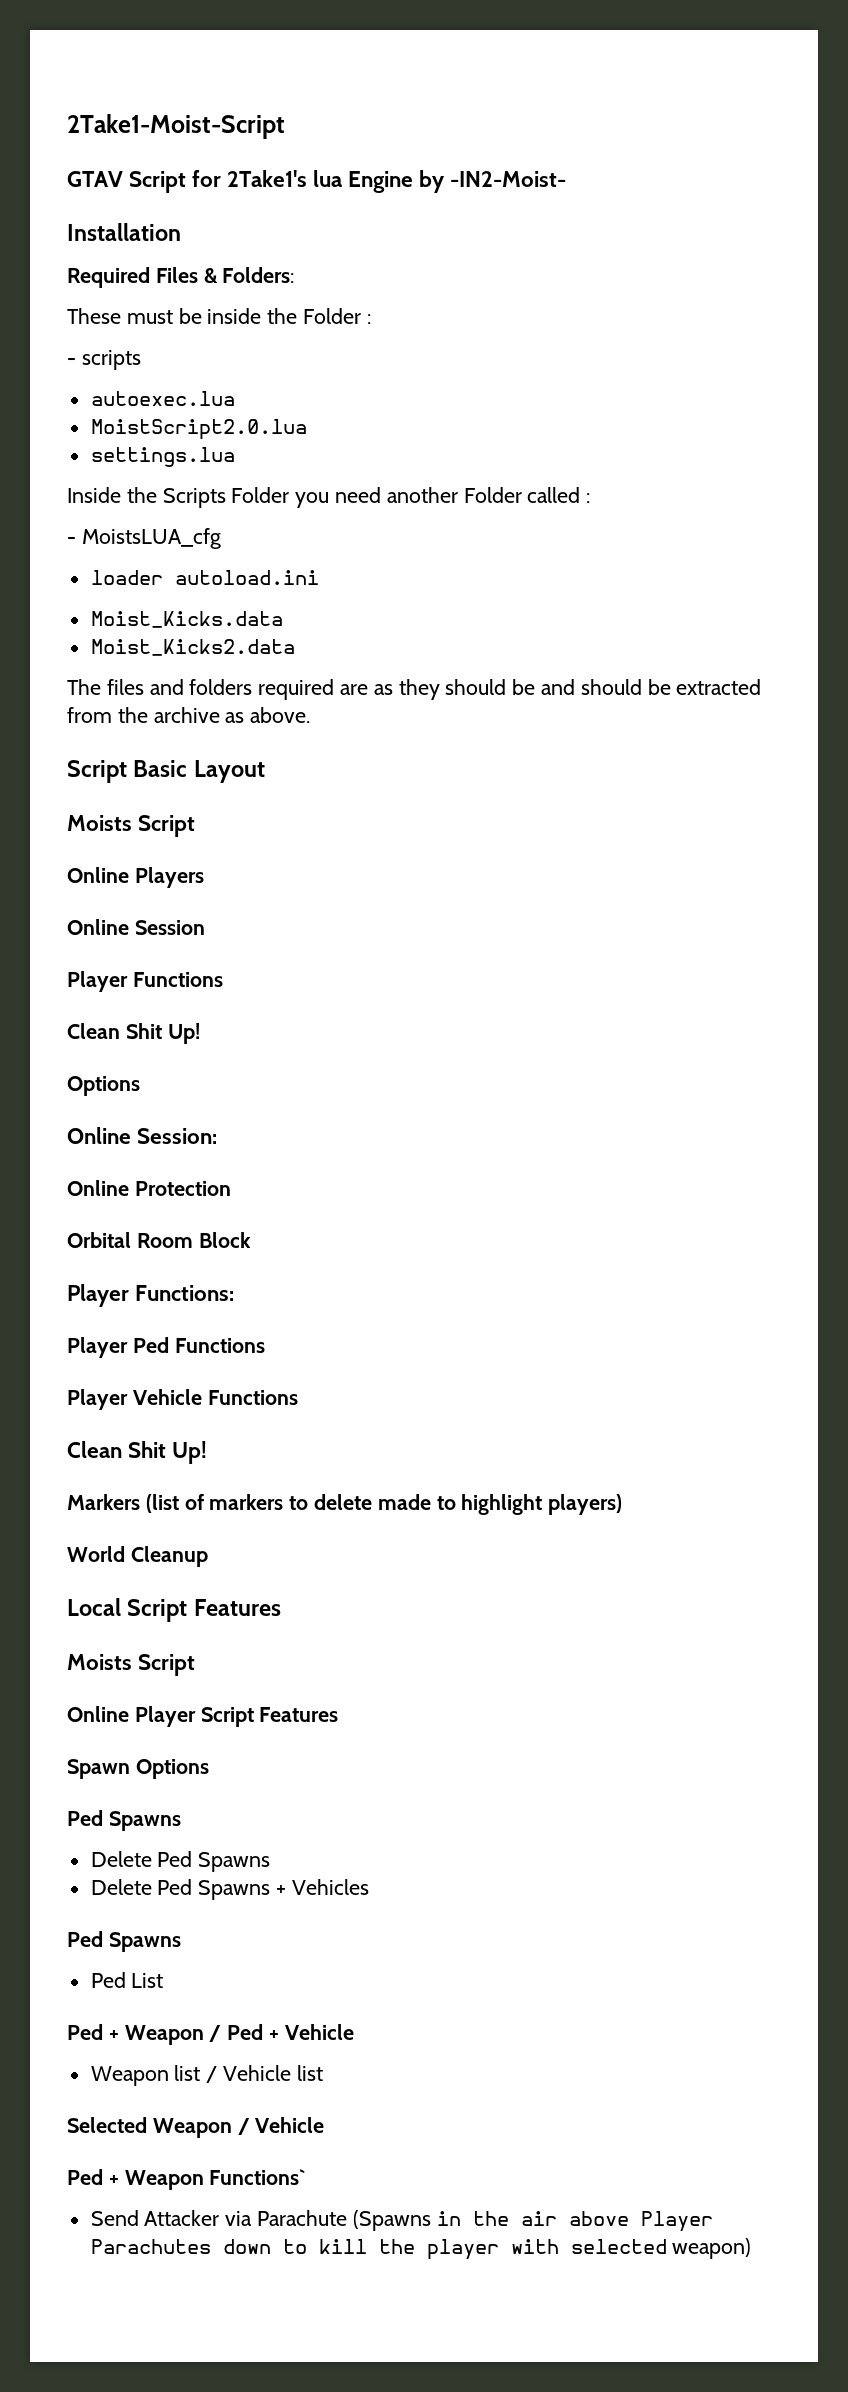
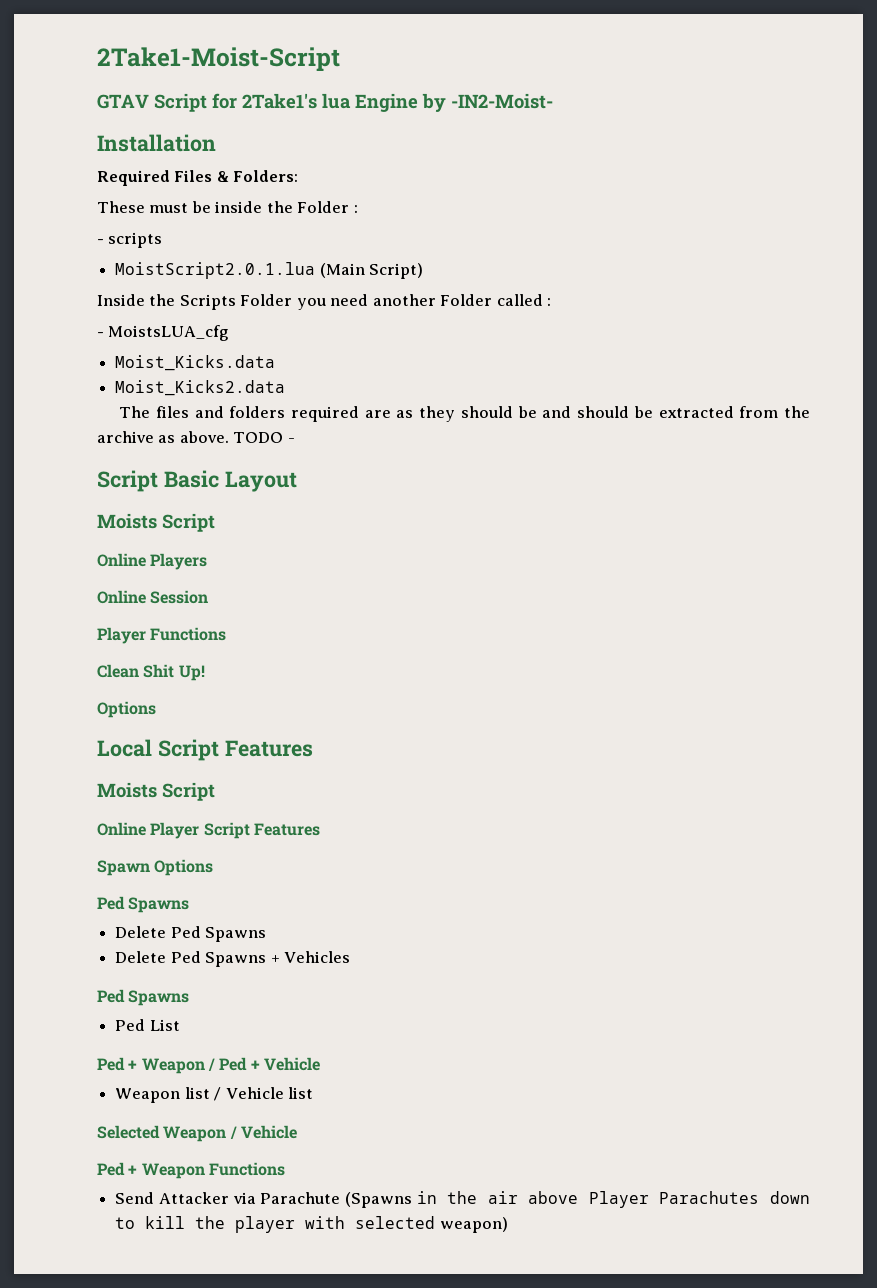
- autoexec.lua
- MoistScript2.0.lua
- settings.lua
+ MoistScript2.0.1.lua (Main Script)
- loader autoload.ini
+ TODO -
- Online Session:
- Online Protection
- Orbital Room Block
- Player Functions:
- Player Ped Functions
- Player Vehicle Functions
- Clean Shit Up!
- Markers (list of markers to delete made to highlight players)
- World Cleanup
- Ped + Weapon Functions`
+ Ped + Weapon Functions

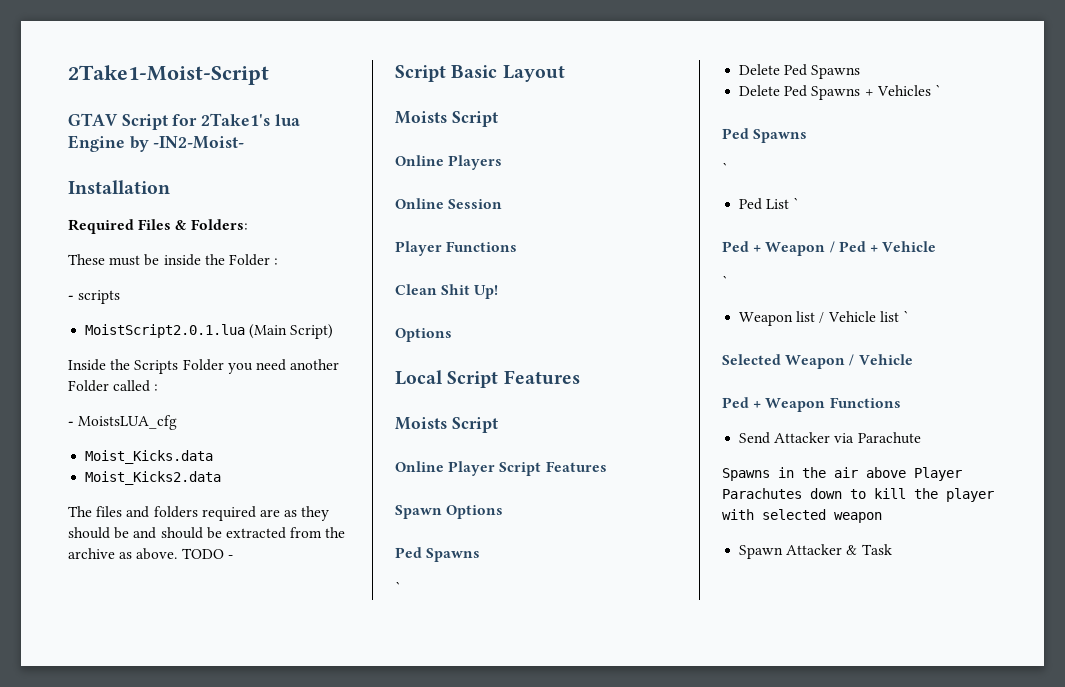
  Spawn Options
  Ped Spawns
+ `
- Delete Ped Spawns + Vehicles
+ Delete Ped Spawns + Vehicles `
  Ped Spawns
+ `
- Ped List
+ Ped List `
  Ped + Weapon / Ped + Vehicle
+ `
- Weapon list / Vehicle list
+ Weapon list / Vehicle list `
- Send Attacker via Parachute (Spawns in the air above Player Parachutes down to kill the player with selected weapon)
+ Send Attacker via Parachute
+ Spawns in the air above Player Parachutes down to kill the player with selected weapon
+ Spawn Attacker & Task

